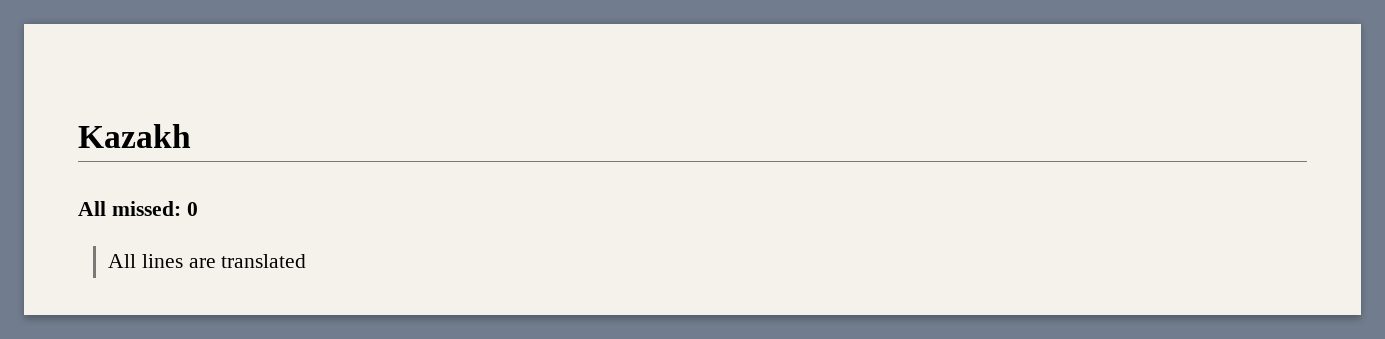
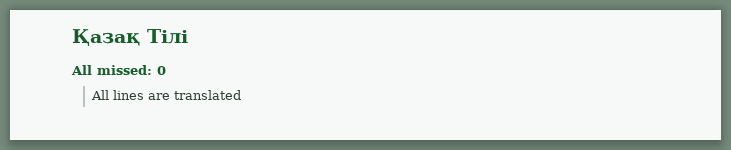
- Kazakh
+ Қазақ Тілі

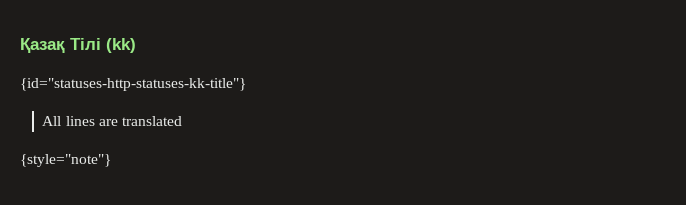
- Қазақ Тілі
- All missed: 0
+ Қазақ Тілі (kk)
+ {id="statuses-http-statuses-kk-title"}
+ {style="note"}

